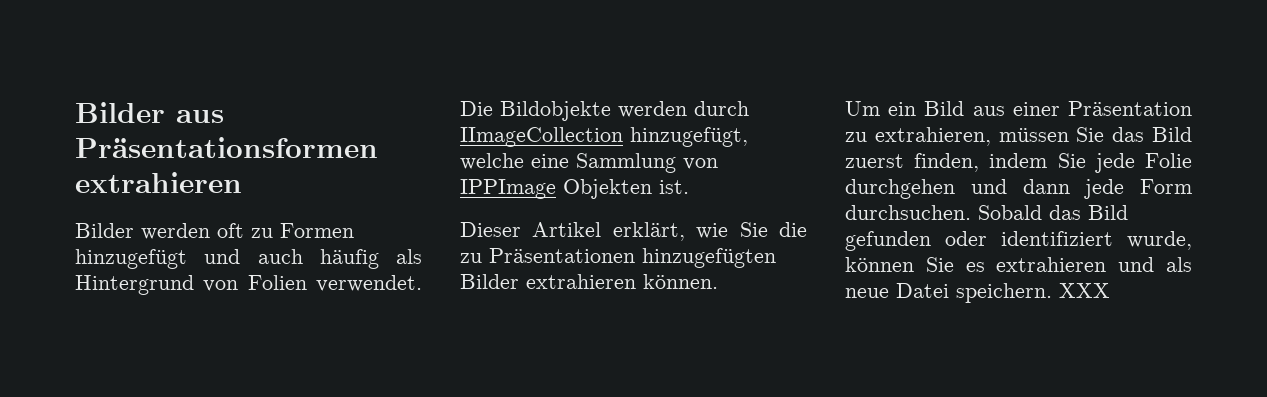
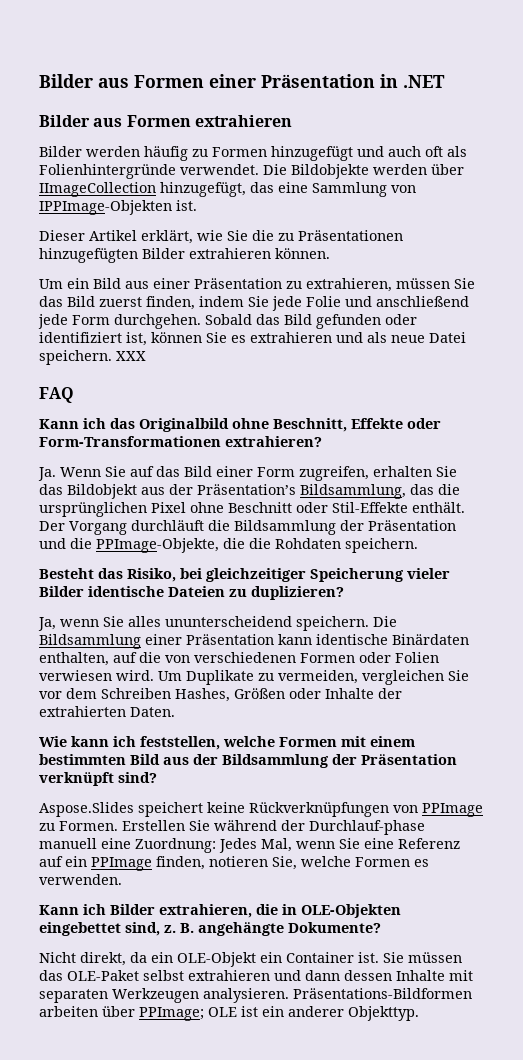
- Bilder aus Präsentationsformen extrahieren
+ Bilder aus Formen einer Präsentation in .NET
+ Bilder aus Formen extrahieren
- Bilder werden oft zu Formen hinzugefügt und auch häufig als Hintergrund von Folien verwendet.
+ Bilder werden häufig zu Formen hinzugefügt und auch oft als Folienhintergründe verwendet.
- Die Bildobjekte werden durch IImageCollection hinzugefügt, welche eine Sammlung von IPPImage Objekten ist.
+ Die Bildobjekte werden über IImageCollection hinzugefügt, das eine Sammlung von IPPImage-Objekten ist.
- Um ein Bild aus einer Präsentation zu extrahieren, müssen Sie das Bild zuerst finden, indem Sie jede Folie durchgehen und dann jede Form durchsuchen.
+ Um ein Bild aus einer Präsentation zu extrahieren, müssen Sie das Bild zuerst finden, indem Sie jede Folie und anschließend jede Form durchgehen.
- Sobald das Bild gefunden oder identifiziert wurde, können Sie es extrahieren und als neue Datei speichern.
+ Sobald das Bild gefunden oder identifiziert ist, können Sie es extrahieren und als neue Datei speichern.
+ FAQ
+ Kann ich das Originalbild ohne Beschnitt, Effekte oder Form-Transformationen extrahieren?
+ Ja. Wenn Sie auf das Bild einer Form zugreifen, erhalten Sie das Bildobjekt aus der Präsentation’s Bildsammlung, das die ursprünglichen Pixel ohne Beschnitt oder Stil‑Effekte enthält. Der Vorgang durchläuft die Bildsammlung der Präsentation und die PPImage-Objekte, die die Rohdaten speichern.
+ Besteht das Risiko, bei gleichzeitiger Speicherung vieler Bilder identische Dateien zu duplizieren?
+ Ja, wenn Sie alles ununterscheidend speichern. Die Bildsammlung einer Präsentation kann identische Binärdaten enthalten, auf die von verschiedenen Formen oder Folien verwiesen wird. Um Duplikate zu vermeiden, vergleichen Sie vor dem Schreiben Hashes, Größen oder Inhalte der extrahierten Daten.
+ Wie kann ich feststellen, welche Formen mit einem bestimmten Bild aus der Bildsammlung der Präsentation verknüpft sind?
+ Aspose.Slides speichert keine Rückverknüpfungen von PPImage zu Formen. Erstellen Sie während der Durchlauf‑phase manuell eine Zuordnung: Jedes Mal, wenn Sie eine Referenz auf ein PPImage finden, notieren Sie, welche Formen es verwenden.
+ Kann ich Bilder extrahieren, die in OLE‑Objekten eingebettet sind, z. B. angehängte Dokumente?
+ Nicht direkt, da ein OLE‑Objekt ein Container ist. Sie müssen das OLE‑Paket selbst extrahieren und dann dessen Inhalte mit separaten Werkzeugen analysieren. Präsentations‑Bildformen arbeiten über PPImage; OLE ist ein anderer Objekttyp.

